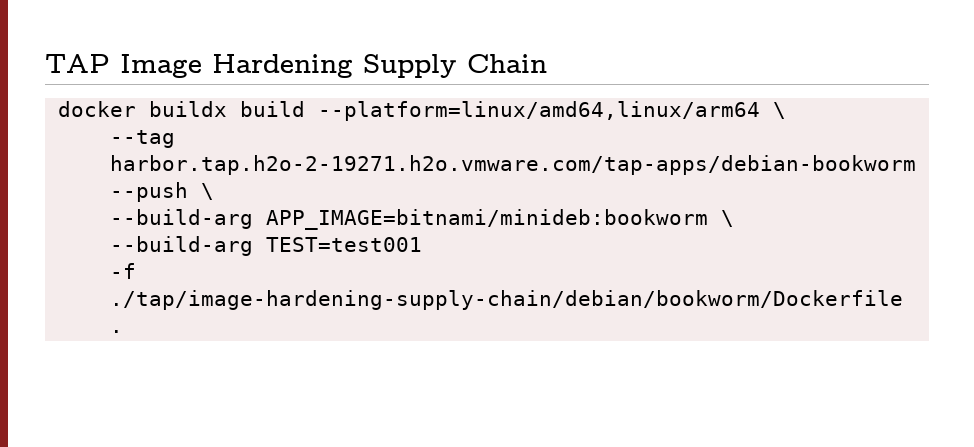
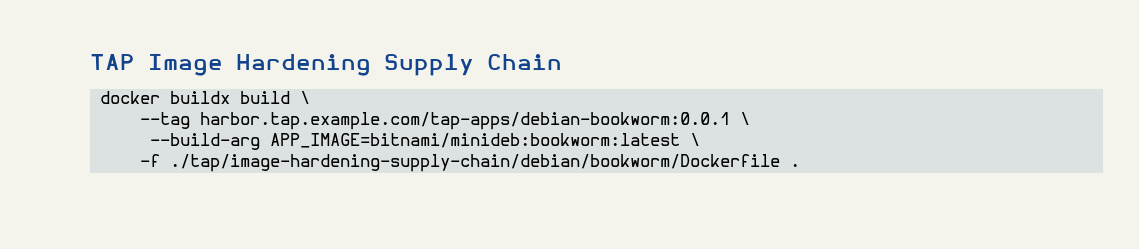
- docker buildx build --platform=linux/amd64,linux/arm64 \
+ docker buildx build \
- --tag harbor.tap.h2o-2-19271.h2o.vmware.com/tap-apps/debian-bookworm --push \
- --build-arg APP_IMAGE=bitnami/minideb:bookworm \
- --build-arg TEST=test001
+ --tag harbor.tap.example.com/tap-apps/debian-bookworm:0.0.1 \
+ --build-arg APP_IMAGE=bitnami/minideb:bookworm:latest \

